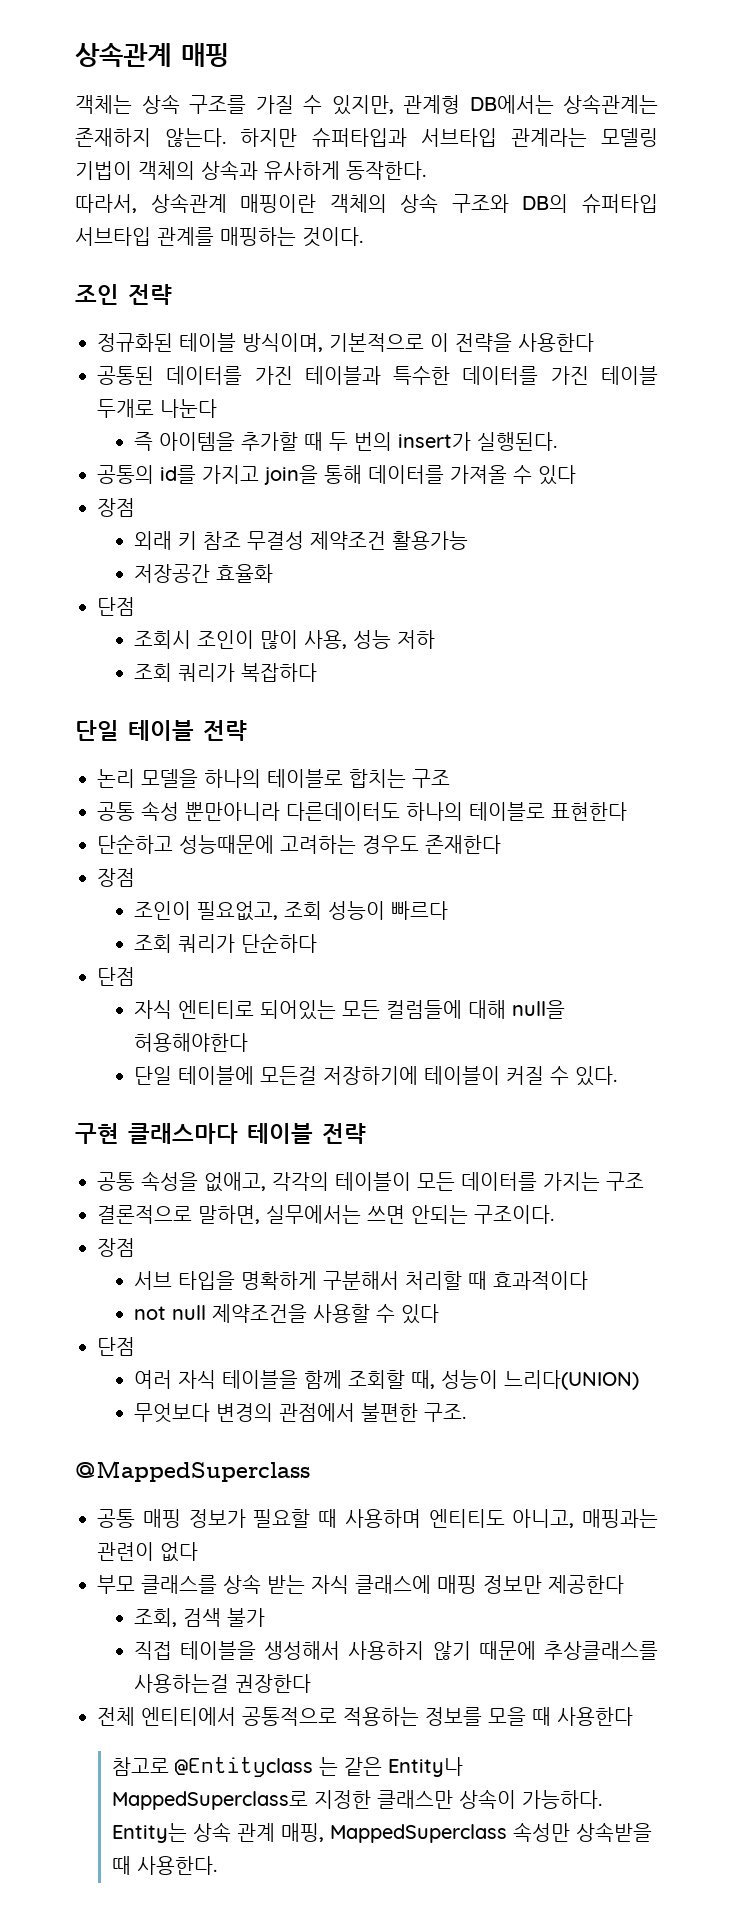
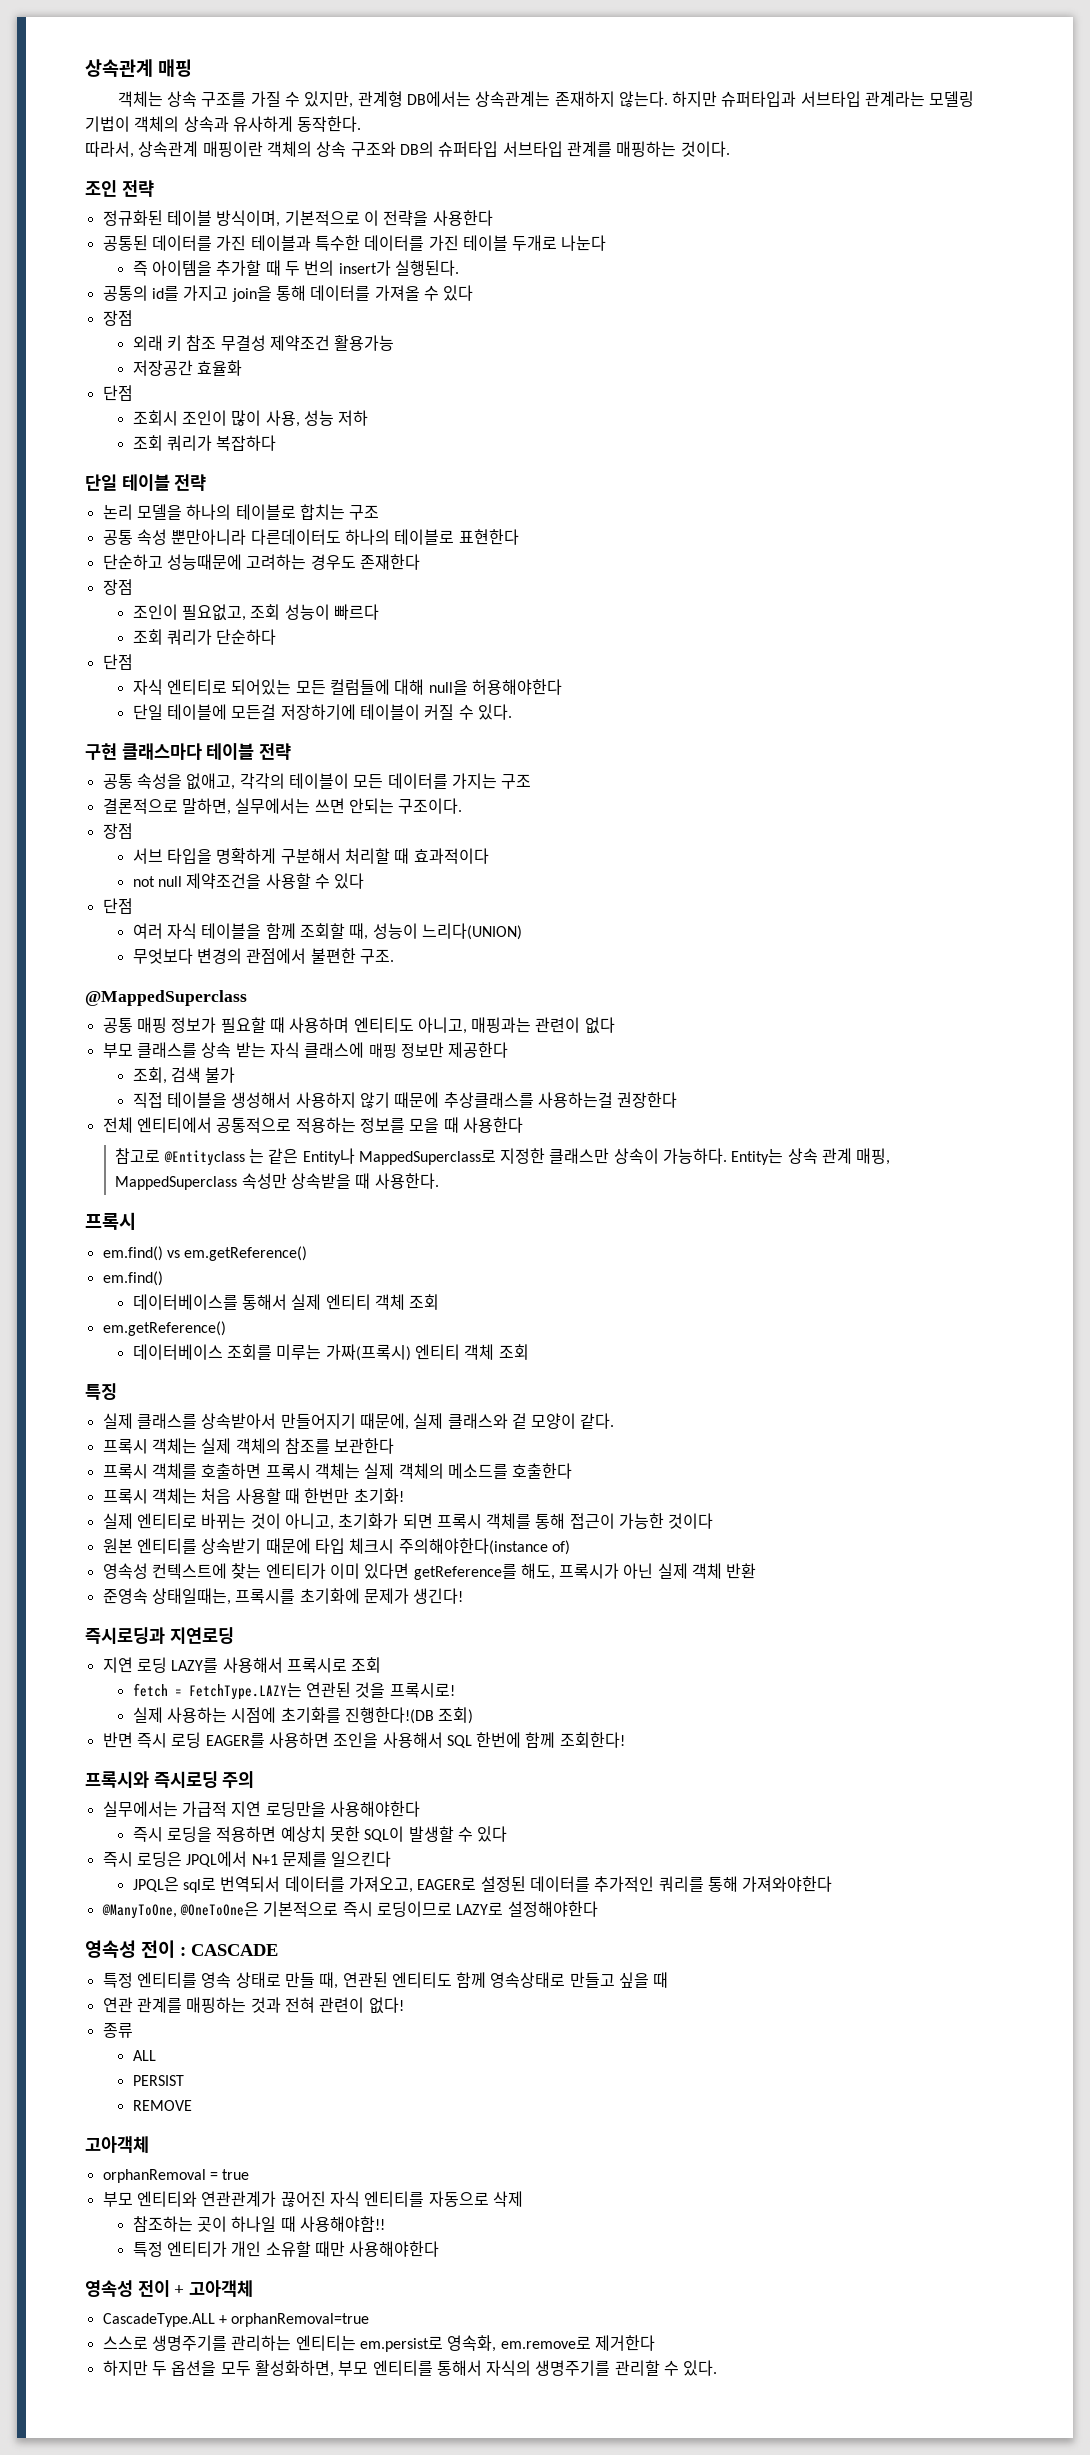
  Entity는 상속 관계 매핑, MappedSuperclass 속성만 상속받을 때 사용한다.
+ 프록시
+ em.find() vs em.getReference()
+ em.find()
+ 데이터베이스를 통해서 실제 엔티티 객체 조회
+ em.getReference()
+ 데이터베이스 조회를 미루는 가짜(프록시) 엔티티 객체 조회
+ 특징
+ 실제 클래스를 상속받아서 만들어지기 때문에, 실제 클래스와 겉 모양이 같다.
+ 프록시 객체는 실제 객체의 참조를 보관한다
+ 프록시 객체를 호출하면 프록시 객체는 실제 객체의 메소드를 호출한다
+ 프록시 객체는 처음 사용할 때 한번만 초기화!
+ 실제 엔티티로 바뀌는 것이 아니고, 초기화가 되면 프록시 객체를 통해 접근이 가능한 것이다
+ 원본 엔티티를 상속받기 때문에 타입 체크시 주의해야한다(instance of)
+ 영속성 컨텍스트에 찾는 엔티티가 이미 있다면 getReference를 해도, 프록시가 아닌 실제 객체 반환
+ 준영속 상태일때는, 프록시를 초기화에 문제가 생긴다!
+ 즉시로딩과 지연로딩
+ 지연 로딩 LAZY를 사용해서 프록시로 조회
+ fetch = FetchType.LAZY는 연관된 것을 프록시로!
+ 실제 사용하는 시점에 초기화를 진행한다!(DB 조회)
+ 반면 즉시 로딩 EAGER를 사용하면 조인을 사용해서 SQL 한번에 함께 조회한다!
+ 프록시와 즉시로딩 주의
+ 실무에서는 가급적 지연 로딩만을 사용해야한다
+ 즉시 로딩을 적용하면 예상치 못한 SQL이 발생할 수 있다
+ 즉시 로딩은 JPQL에서 N+1 문제를 일으킨다
+ JPQL은 sql로 번역되서 데이터를 가져오고, EAGER로 설정된 데이터를 추가적인 쿼리를 통해 가져와야한다
+ @ManyToOne, @OneToOne은 기본적으로 즉시 로딩이므로 LAZY로 설정해야한다
+ 영속성 전이 : CASCADE
+ 특정 엔티티를 영속 상태로 만들 때, 연관된 엔티티도 함께 영속상태로 만들고 싶을 때
+ 연관 관계를 매핑하는 것과 전혀 관련이 없다!
+ 종류
+ ALL
+ PERSIST
+ REMOVE
+ 고아객체
+ orphanRemoval = true
+ 부모 엔티티와 연관관계가 끊어진 자식 엔티티를 자동으로 삭제
+ 참조하는 곳이 하나일 때 사용해야함!!
+ 특정 엔티티가 개인 소유할 때만 사용해야한다
+ 영속성 전이 + 고아객체
+ CascadeType.ALL + orphanRemoval=true
+ 스스로 생명주기를 관리하는 엔티티는 em.persist로 영속화, em.remove로 제거한다
+ 하지만 두 옵션을 모두 활성화하면, 부모 엔티티를 통해서 자식의 생명주기를 관리할 수 있다.

